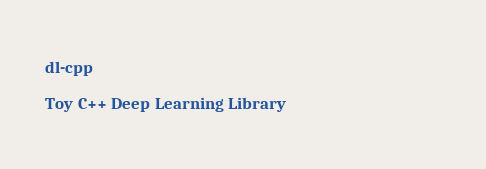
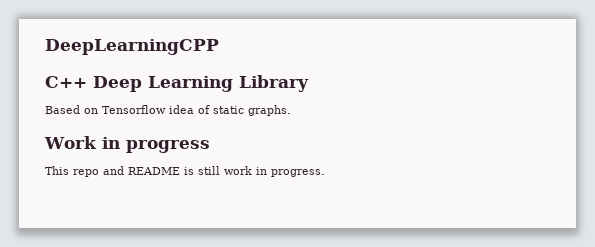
- dl-cpp
- Toy C++ Deep Learning Library
+ DeepLearningCPP
+ C++ Deep Learning Library
+ Based on Tensorflow idea of static graphs.
+ Work in progress
+ This repo and README is still work in progress.

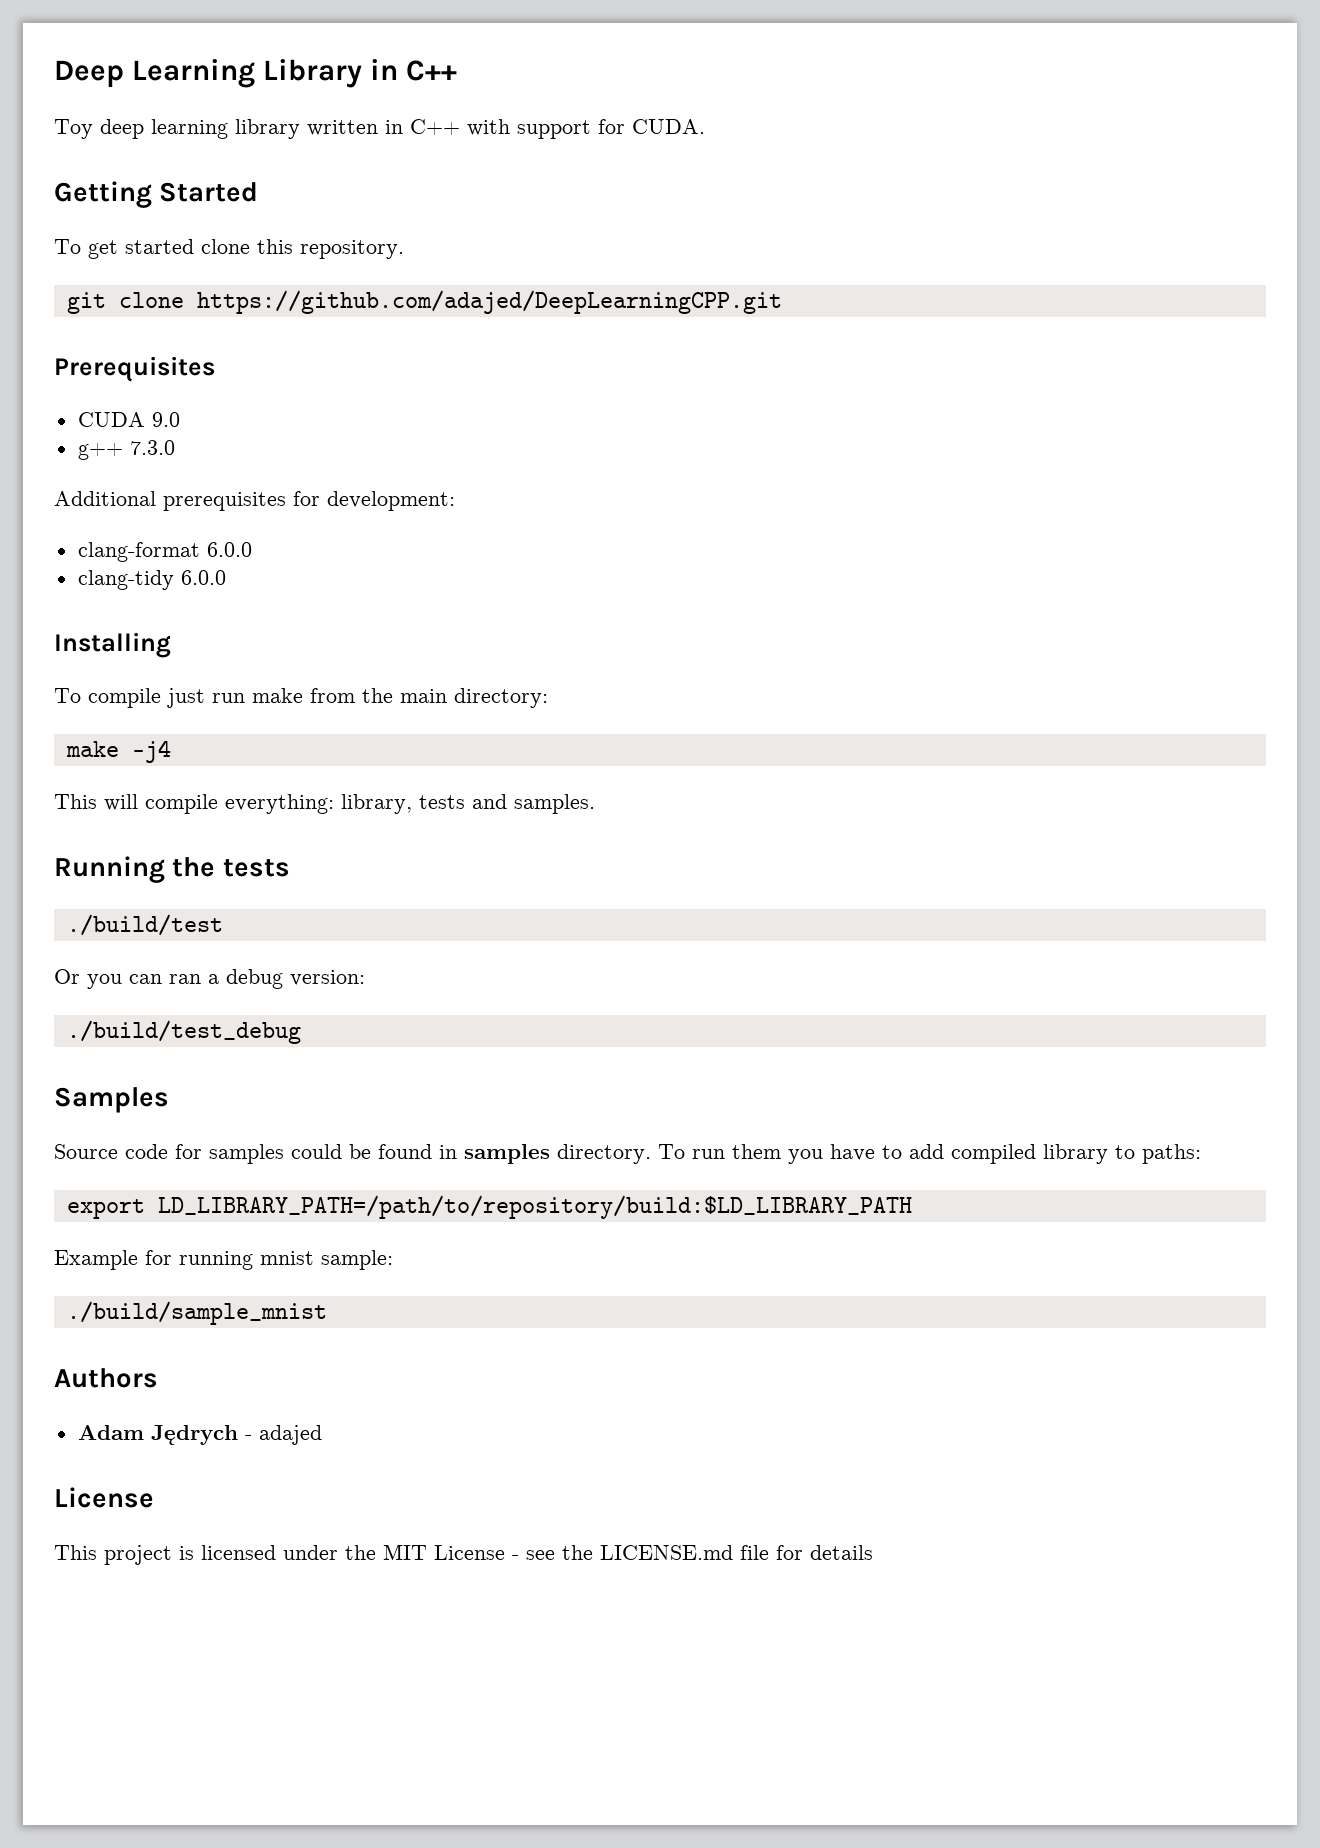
- DeepLearningCPP
- C++ Deep Learning Library
- Based on Tensorflow idea of static graphs.
- Work in progress
- This repo and README is still work in progress.
+ Deep Learning Library in C++
+ Toy deep learning library written in C++ with support for CUDA.
+ Getting Started
+ To get started clone this repository.
+ git clone https://github.com/adajed/DeepLearningCPP.git
+ Prerequisites
+ CUDA 9.0
+ g++ 7.3.0
+ Additional prerequisites for development:
+ clang-format 6.0.0
+ clang-tidy 6.0.0
+ Installing
+ To compile just run make from the main directory:
+ make -j4
+ This will compile everything: library, tests and samples.
+ Running the tests
+ ./build/test
+ Or you can ran a debug version:
+ ./build/test_debug
+ Samples
+ Source code for samples could be found in samples directory. To run them you have to add compiled library to paths:
+ export LD_LIBRARY_PATH=/path/to/repository/build:$LD_LIBRARY_PATH
+ Example for running mnist sample:
+ ./build/sample_mnist
+ Authors
+ Adam Jędrych - adajed
+ License
+ This project is licensed under the MIT License - see the LICENSE.md file for details

